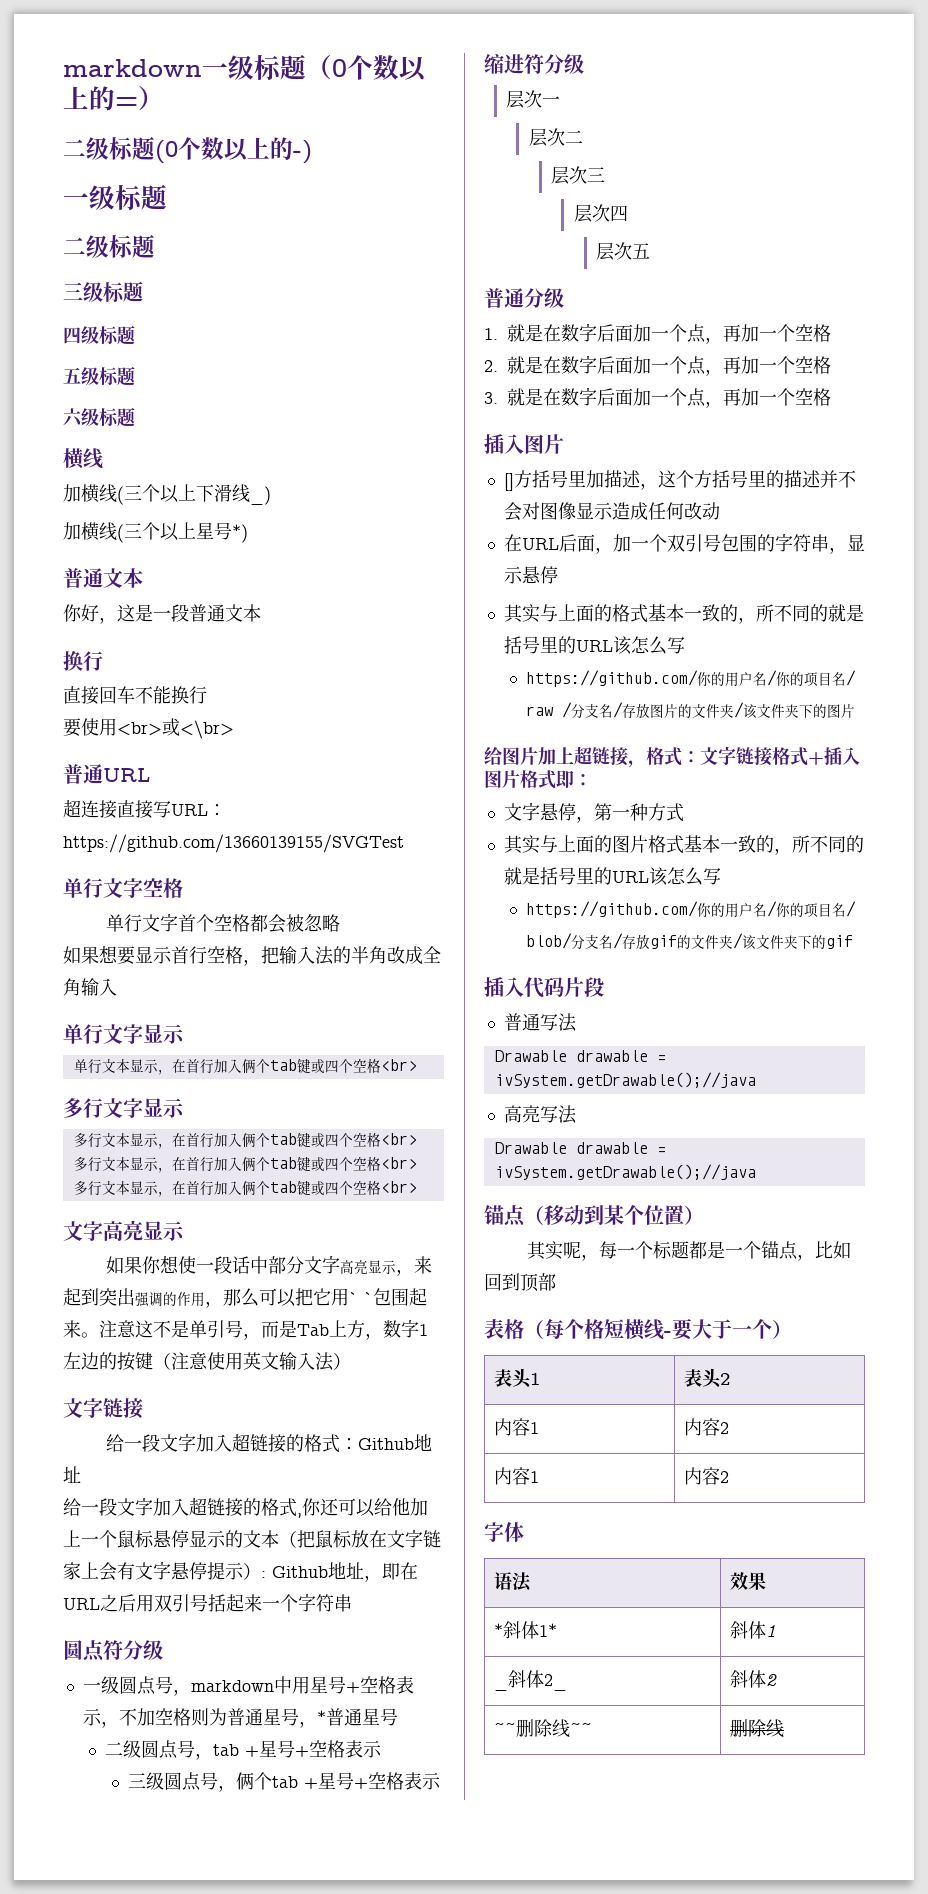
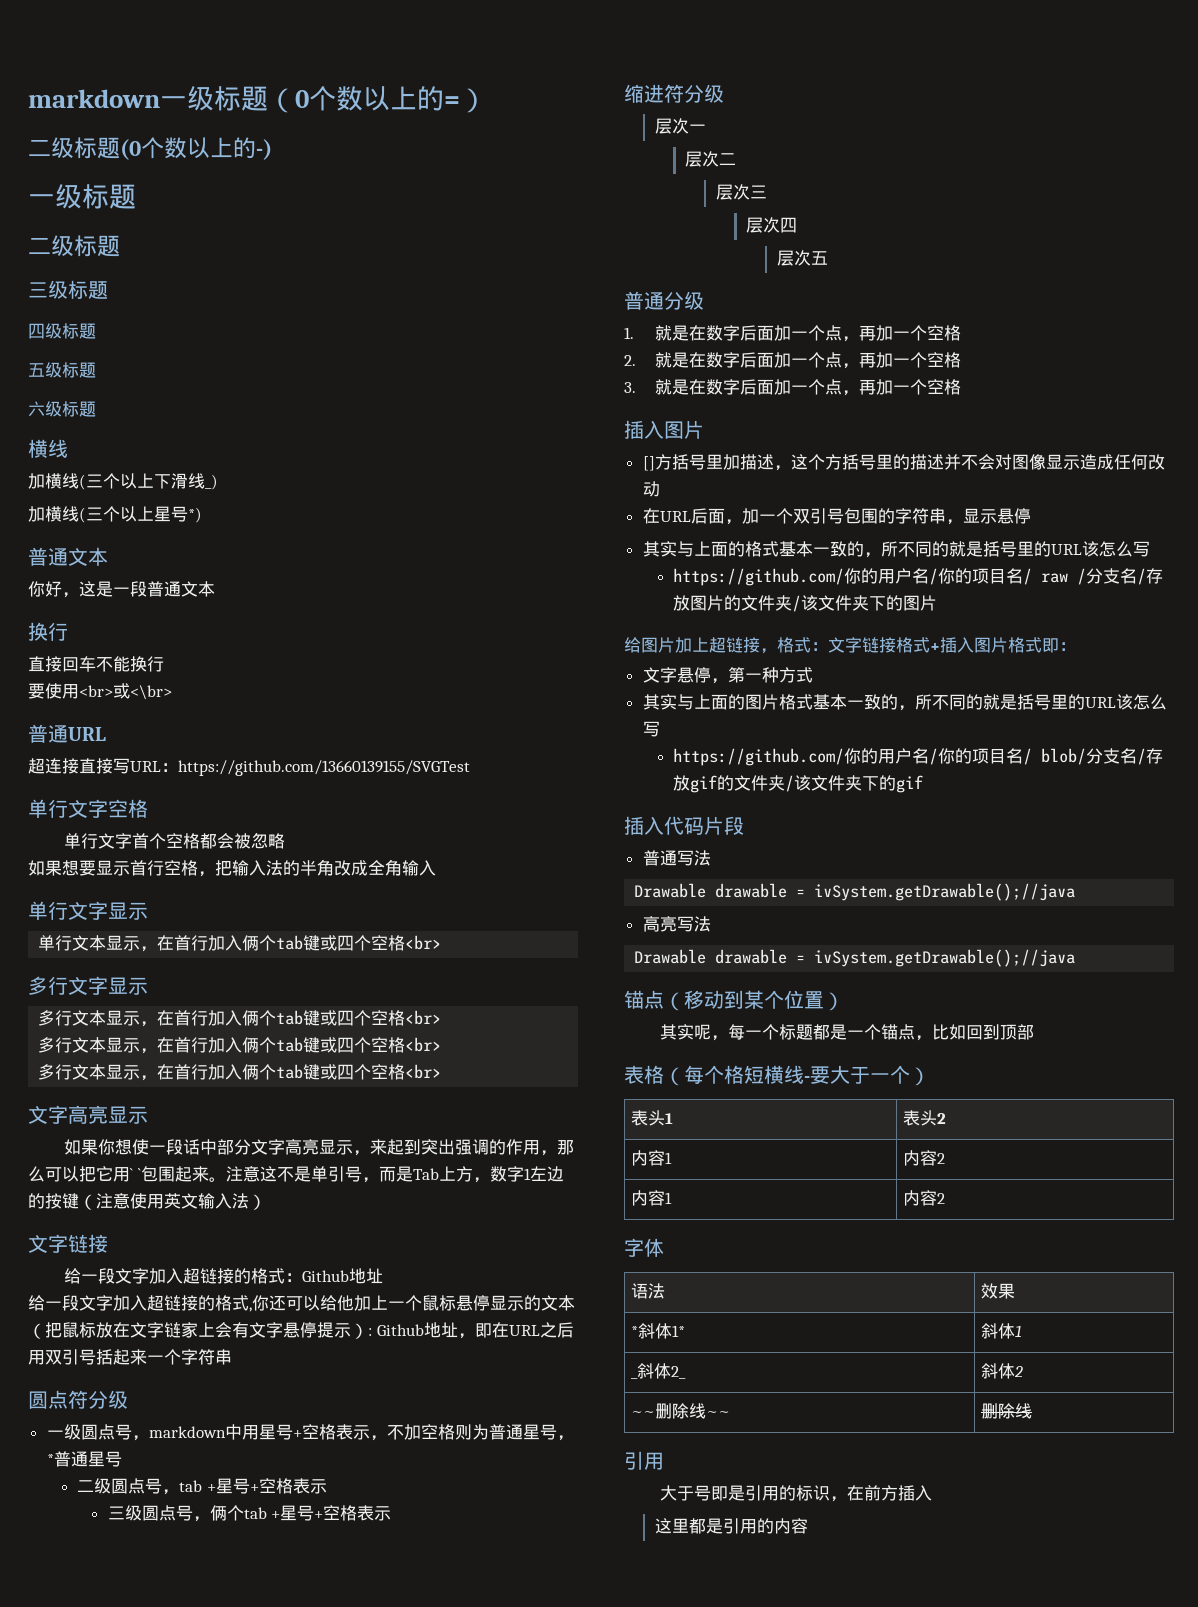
  ~~删除线~~ | 删除线
+ 引用
+ 大于号即是引用的标识，在前方插入
+ 这里都是引用的内容

